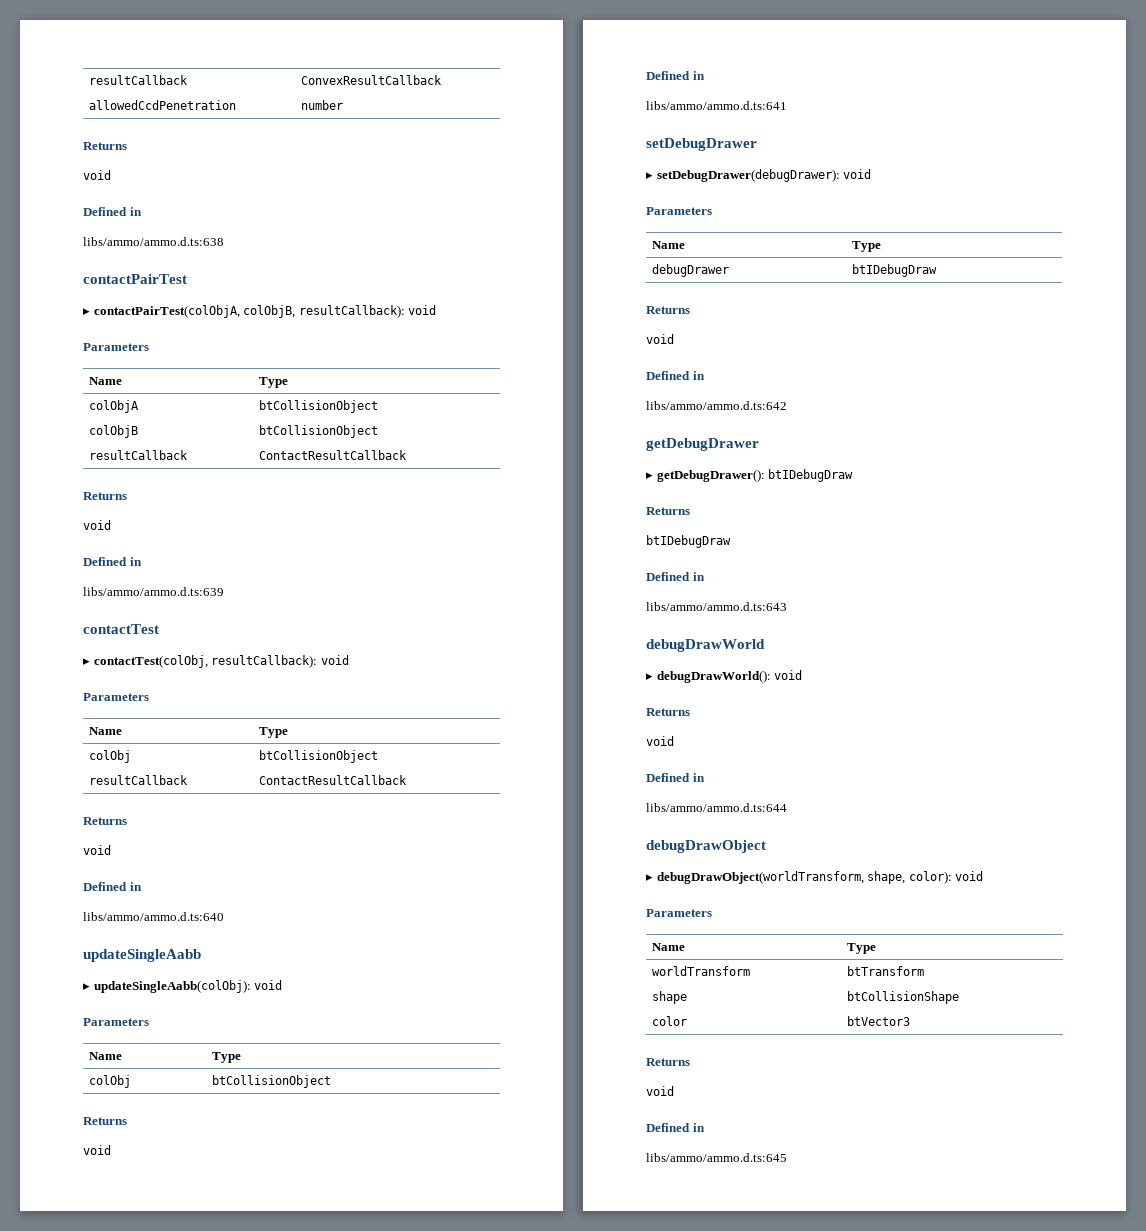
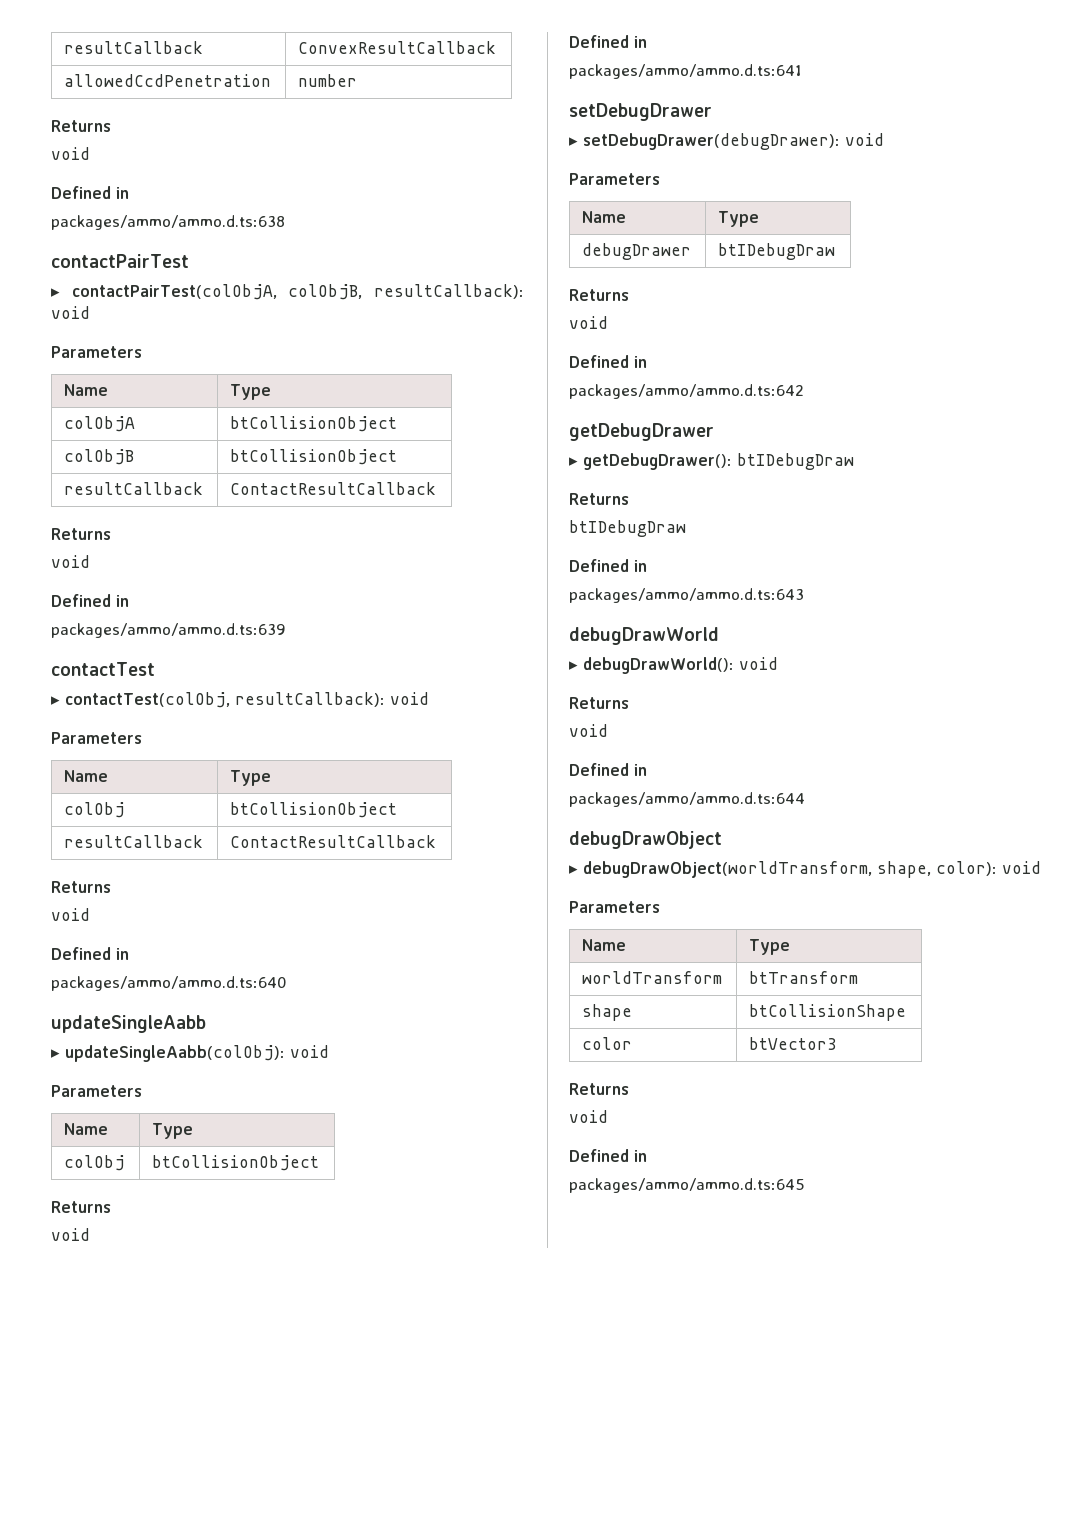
- libs/ammo/ammo.d.ts:638
+ packages/ammo/ammo.d.ts:638
- libs/ammo/ammo.d.ts:639
+ packages/ammo/ammo.d.ts:639
- libs/ammo/ammo.d.ts:640
+ packages/ammo/ammo.d.ts:640
- libs/ammo/ammo.d.ts:641
+ packages/ammo/ammo.d.ts:641
- libs/ammo/ammo.d.ts:642
+ packages/ammo/ammo.d.ts:642
- libs/ammo/ammo.d.ts:643
+ packages/ammo/ammo.d.ts:643
- libs/ammo/ammo.d.ts:644
+ packages/ammo/ammo.d.ts:644
- libs/ammo/ammo.d.ts:645
+ packages/ammo/ammo.d.ts:645

